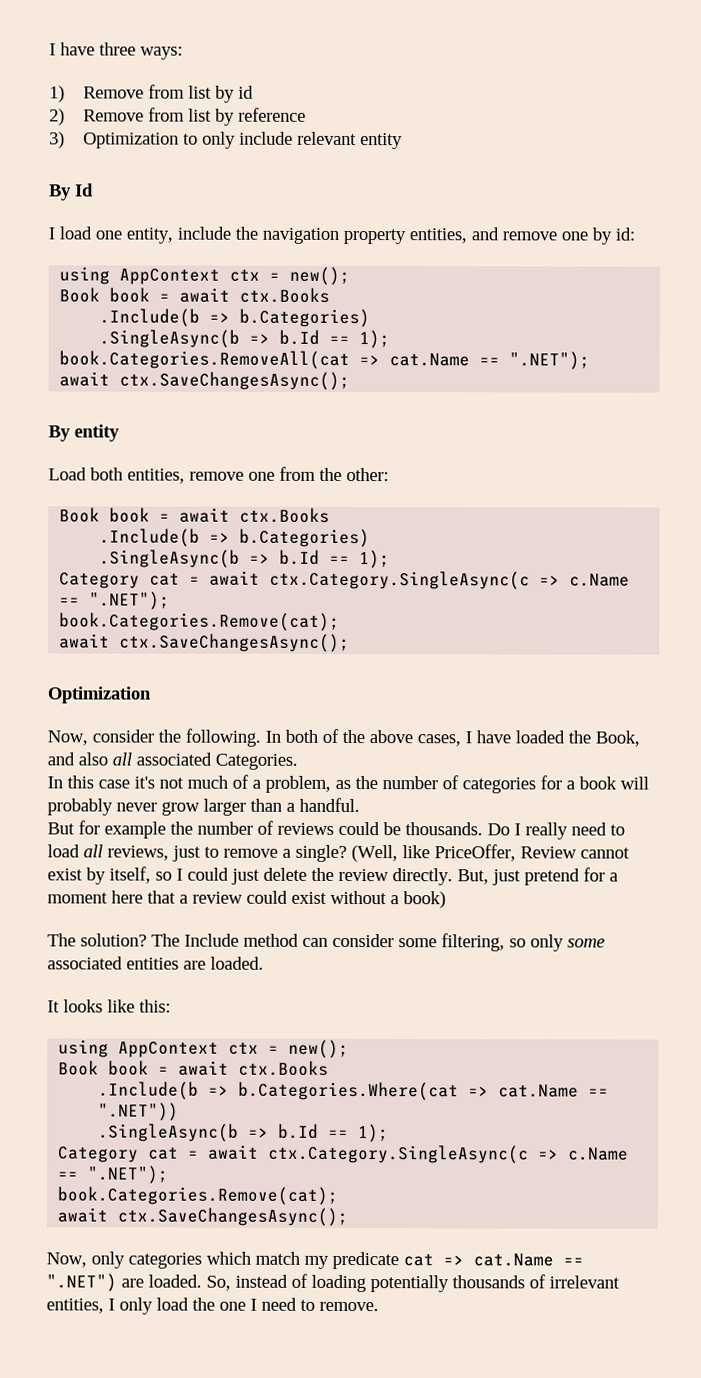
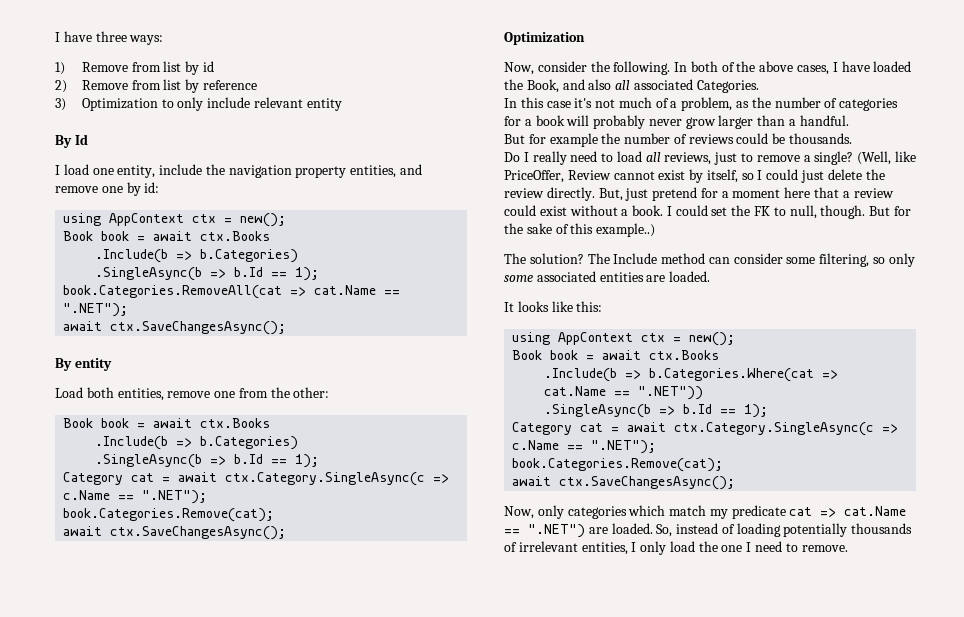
- But for example the number of reviews could be thousands. Do I really need to load all reviews, just to remove a single?
+ But for example the number of reviews could be thousands.
+ Do I really need to load all reviews, just to remove a single?
- But, just pretend for a moment here that a review could exist without a book)
+ But, just pretend for a moment here that a review could exist without a book. I could set the FK to null, though. But for the sake of this example..)

